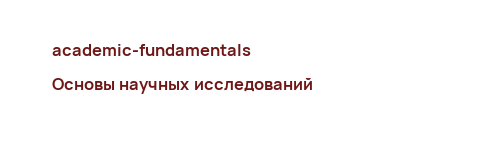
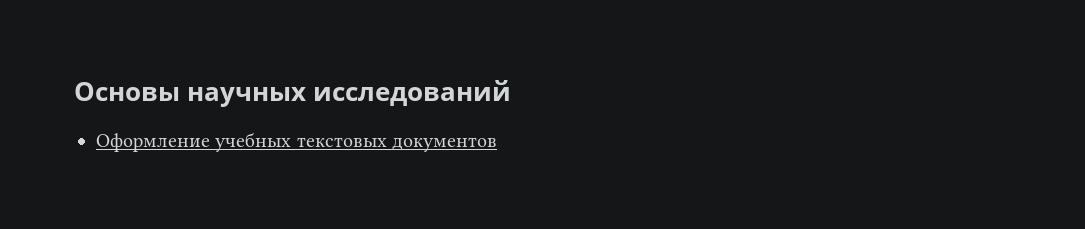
- academic-fundamentals
+ Оформление учебных текстовых документов

